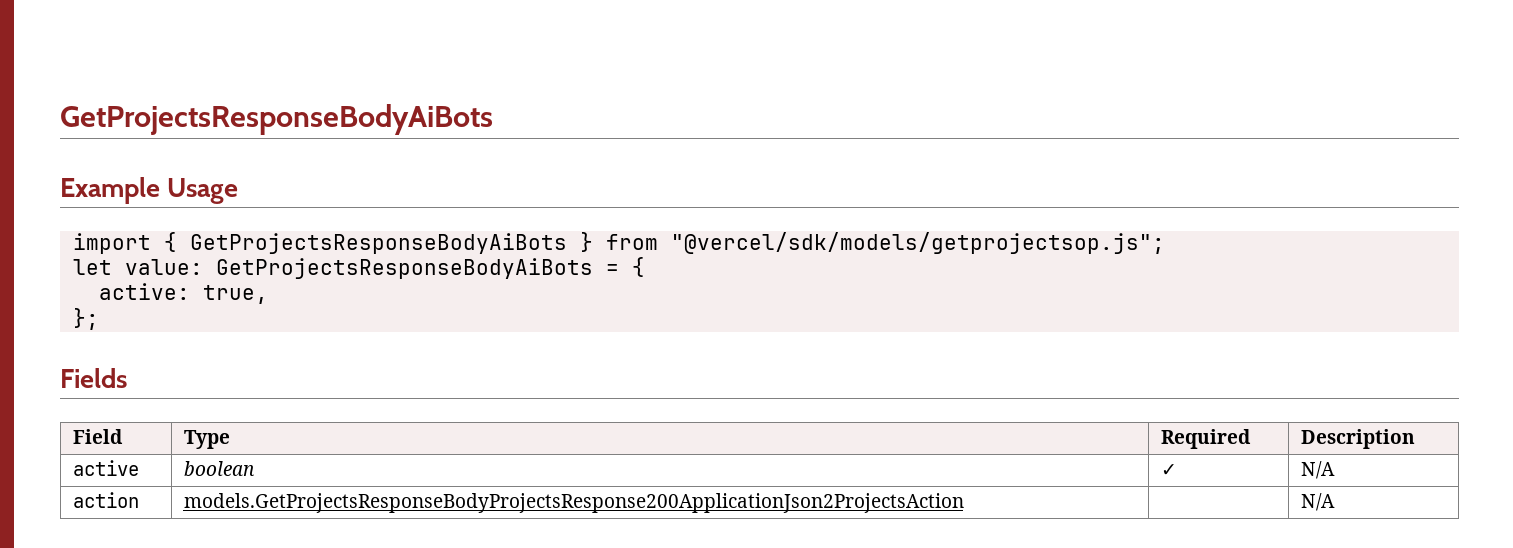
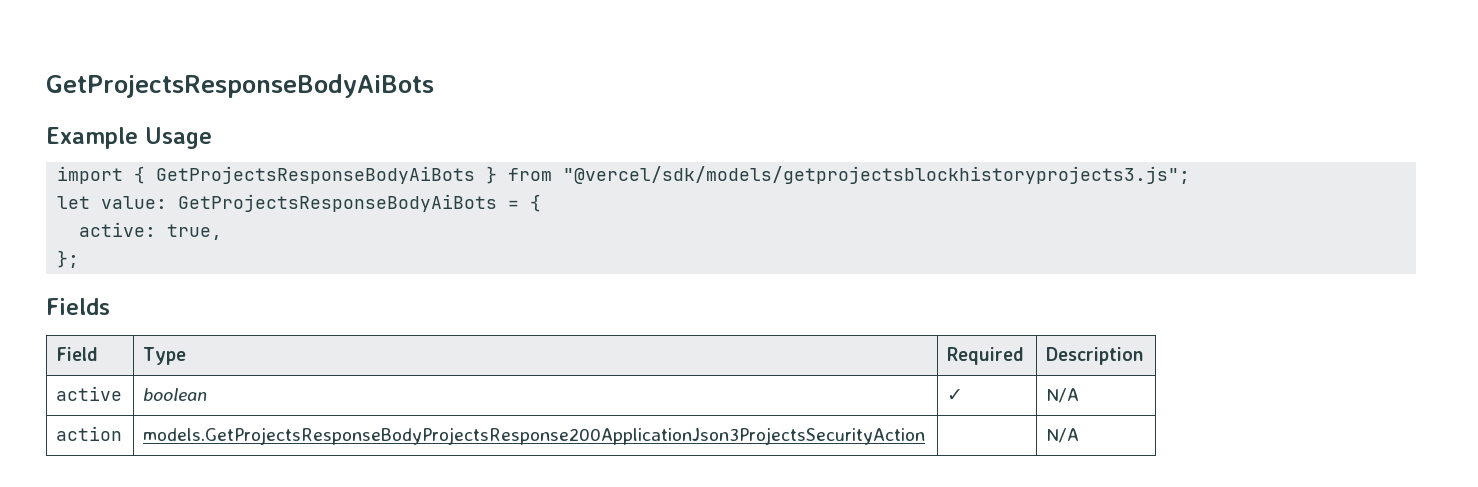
- import { GetProjectsResponseBodyAiBots } from "@vercel/sdk/models/getprojectsop.js";
+ import { GetProjectsResponseBodyAiBots } from "@vercel/sdk/models/getprojectsblockhistoryprojects3.js";
- action | models.GetProjectsResponseBodyProjectsResponse200ApplicationJson2ProjectsAction | | N/A
+ action | models.GetProjectsResponseBodyProjectsResponse200ApplicationJson3ProjectsSecurityAction | | N/A

